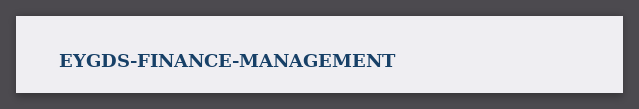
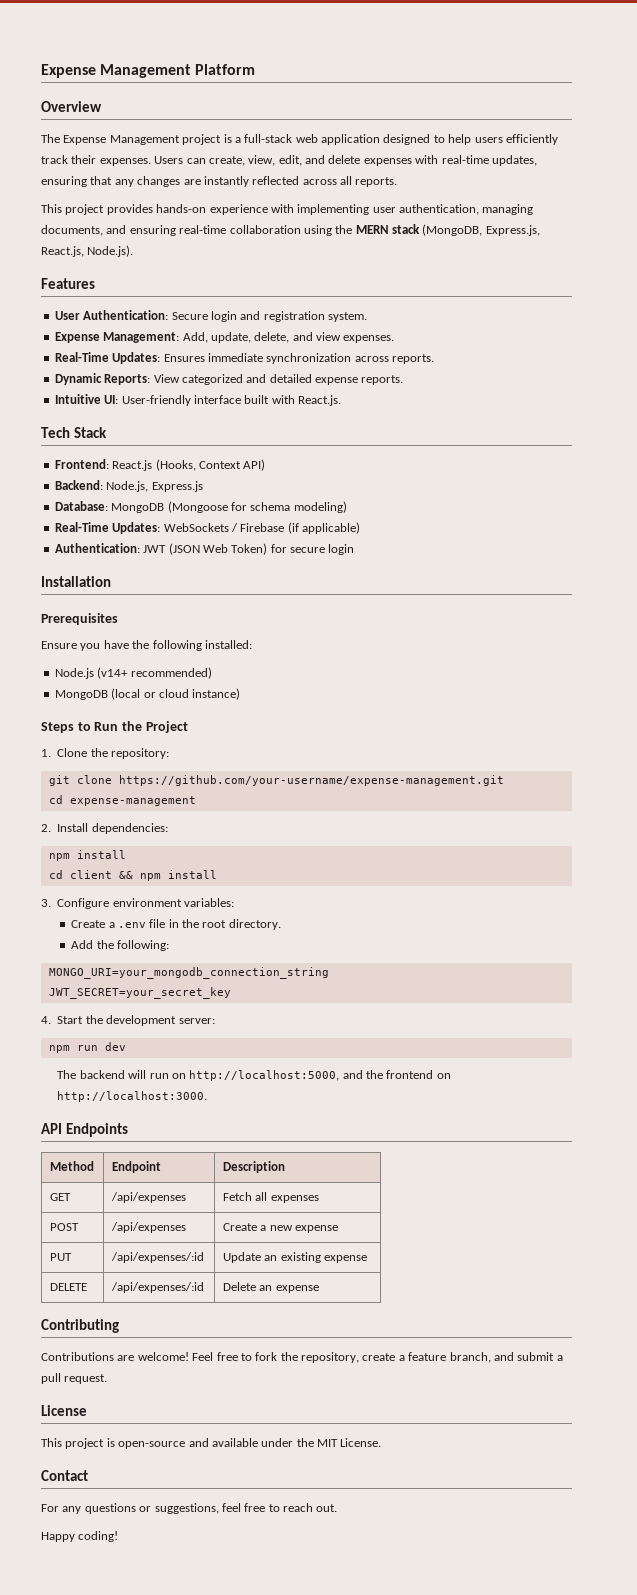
- EYGDS-FINANCE-MANAGEMENT
+ Expense Management Platform
+ Overview
+ The Expense Management project is a full-stack web application designed to help users efficiently track their expenses. Users can create, view, edit, and delete expenses with real-time updates, ensuring that any changes are instantly reflected across all reports.
+ This project provides hands-on experience with implementing user authentication, managing documents, and ensuring real-time collaboration using the MERN stack (MongoDB, Express.js, React.js, Node.js).
+ Features
+ User Authentication: Secure login and registration system.
+ Expense Management: Add, update, delete, and view expenses.
+ Real-Time Updates: Ensures immediate synchronization across reports.
+ Dynamic Reports: View categorized and detailed expense reports.
+ Intuitive UI: User-friendly interface built with React.js.
+ Tech Stack
+ Frontend: React.js (Hooks, Context API)
+ Backend: Node.js, Express.js
+ Database: MongoDB (Mongoose for schema modeling)
+ Real-Time Updates: WebSockets / Firebase (if applicable)
+ Authentication: JWT (JSON Web Token) for secure login
+ Installation
+ Prerequisites
+ Ensure you have the following installed:
+ Node.js (v14+ recommended)
+ MongoDB (local or cloud instance)
+ Steps to Run the Project
+ 1. Clone the repository:
+ git clone https://github.com/your-username/expense-management.git
+ cd expense-management
+ 2. Install dependencies:
+ npm install
+ cd client && npm install
+ 3. Configure environment variables:
+ Create a .env file in the root directory.
+ Add the following:
+ MONGO_URI=your_mongodb_connection_string
+ JWT_SECRET=your_secret_key
+ 4. Start the development server:
+ npm run dev
+ The backend will run on http://localhost:5000, and the frontend on http://localhost:3000.
+ API Endpoints
+ Method | Endpoint | Description
+ GET | /api/expenses | Fetch all expenses
+ POST | /api/expenses | Create a new expense
+ PUT | /api/expenses/:id | Update an existing expense
+ DELETE | /api/expenses/:id | Delete an expense
+ Contributing
+ Contributions are welcome! Feel free to fork the repository, create a feature branch, and submit a pull request.
+ License
+ This project is open-source and available under the MIT License.
+ Contact
+ For any questions or suggestions, feel free to reach out.
+ Happy coding!

